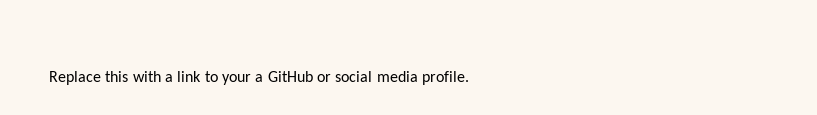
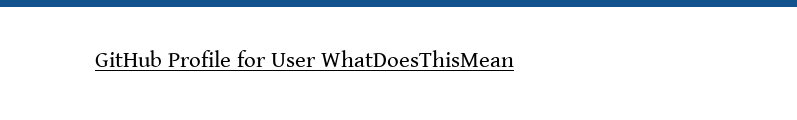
- Replace this with a link to your a GitHub or social media profile.
+ GitHub Profile for User WhatDoesThisMean

